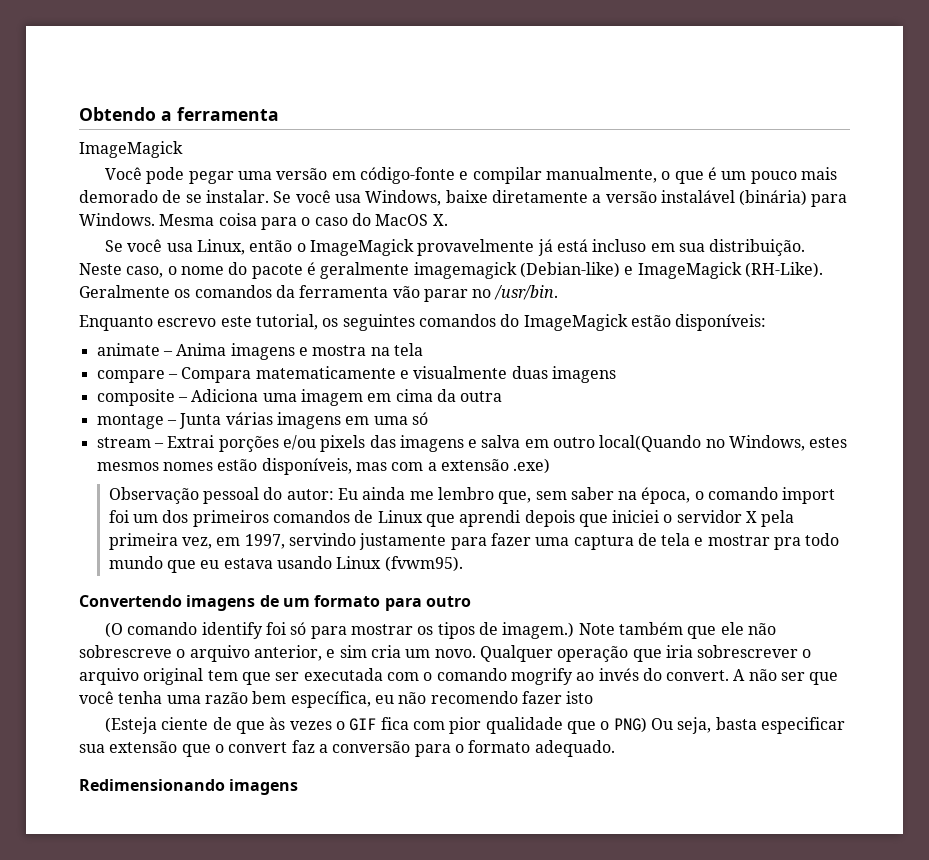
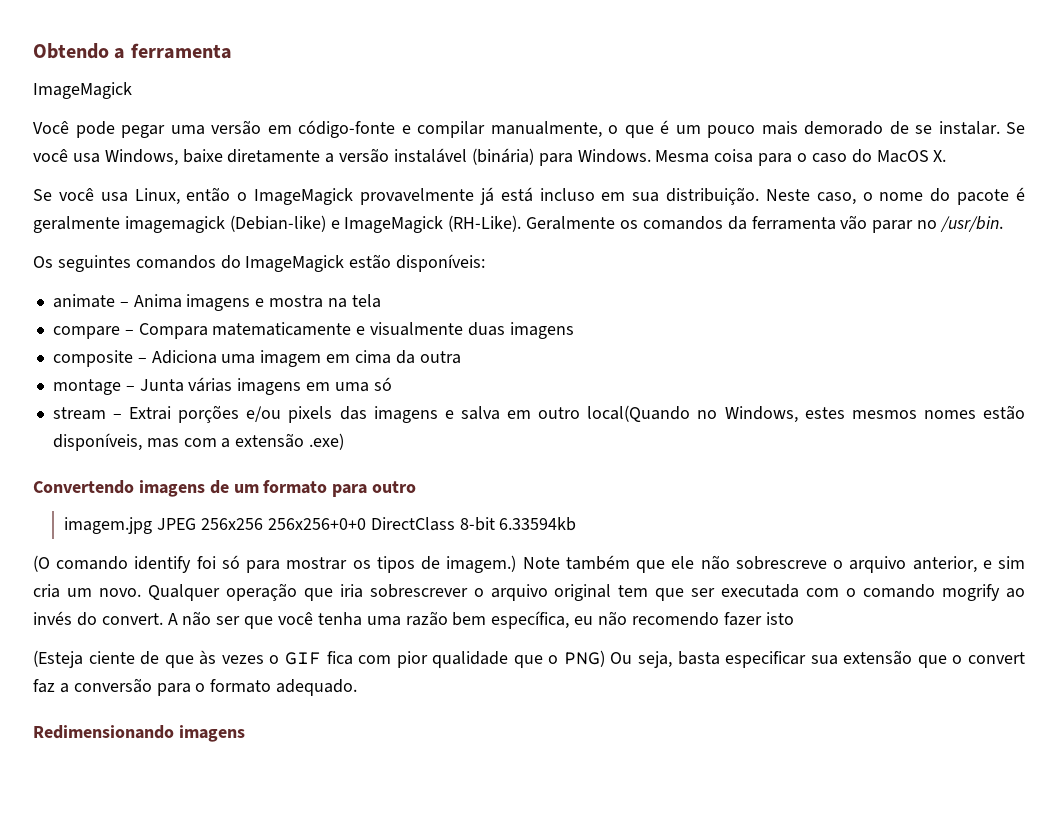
- Enquanto escrevo este tutorial, os seguintes comandos do ImageMagick estão disponíveis:
+ Os seguintes comandos do ImageMagick estão disponíveis:
- Observação pessoal do autor: Eu ainda me lembro que, sem saber na época, o comando import foi um dos primeiros comandos de Linux que aprendi depois que iniciei o servidor X pela primeira vez, em 1997, servindo justamente para fazer uma captura de tela e mostrar pra todo mundo que eu estava usando Linux (fvwm95).
+ imagem.jpg JPEG 256x256 256x256+0+0 DirectClass 8-bit 6.33594kb

